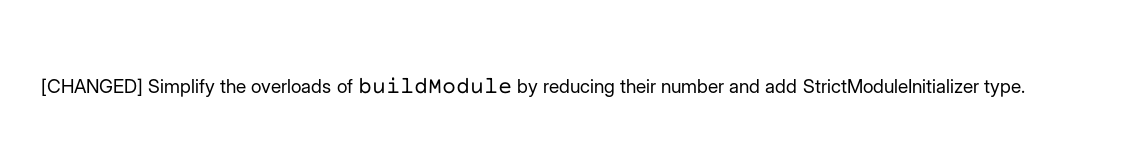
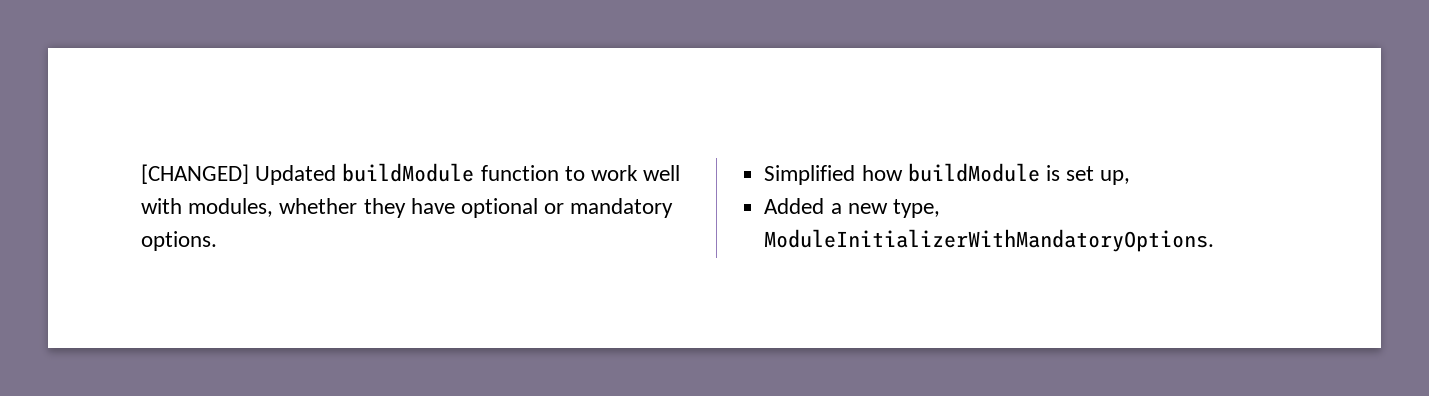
- [CHANGED] Simplify the overloads of buildModule by reducing their number and add StrictModuleInitializer type.
+ [CHANGED] Updated buildModule function to work well with modules, whether they have optional or mandatory options.
+ Simplified how buildModule is set up,
+ Added a new type, ModuleInitializerWithMandatoryOptions.

